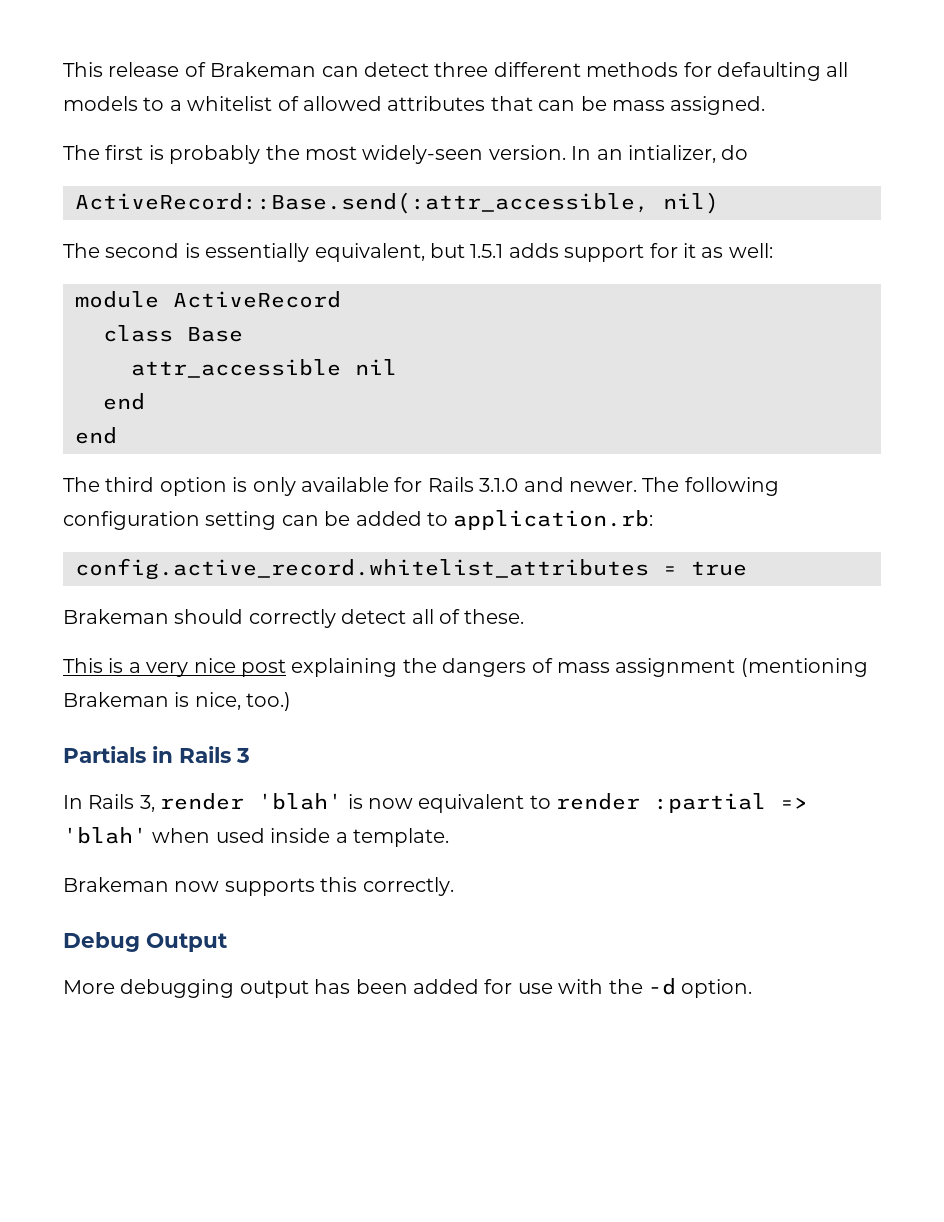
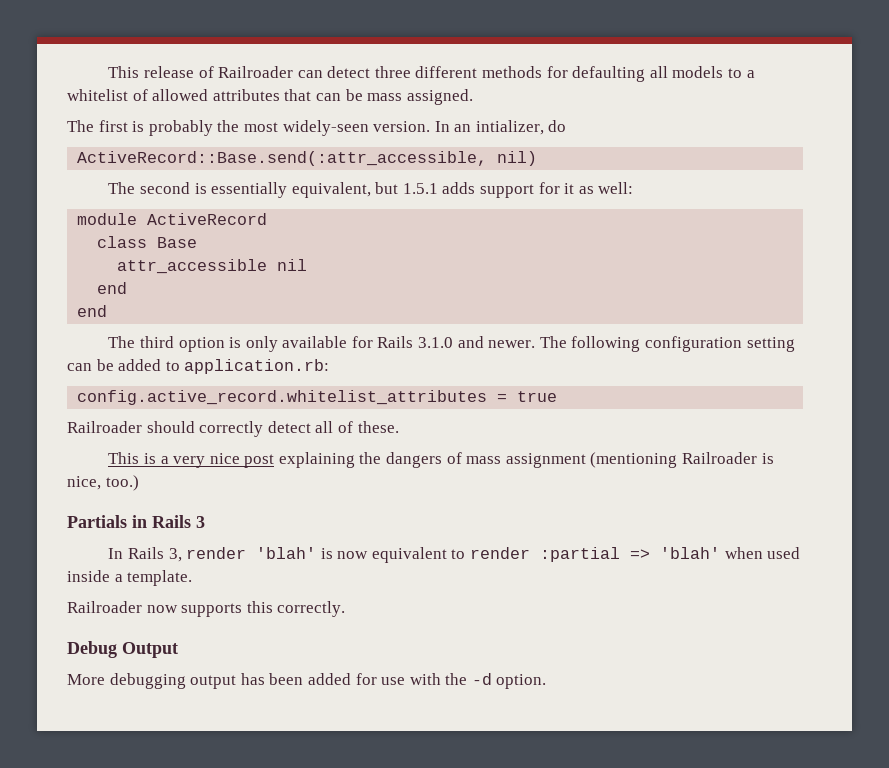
- This release of Brakeman can detect three different methods for defaulting all models to a whitelist of allowed attributes that can be mass assigned.
+ This release of Railroader can detect three different methods for defaulting all models to a whitelist of allowed attributes that can be mass assigned.
- Brakeman should correctly detect all of these.
+ Railroader should correctly detect all of these.
- This is a very nice post explaining the dangers of mass assignment (mentioning Brakeman is nice, too.)
+ This is a very nice post explaining the dangers of mass assignment (mentioning Railroader is nice, too.)
- Brakeman now supports this correctly.
+ Railroader now supports this correctly.

